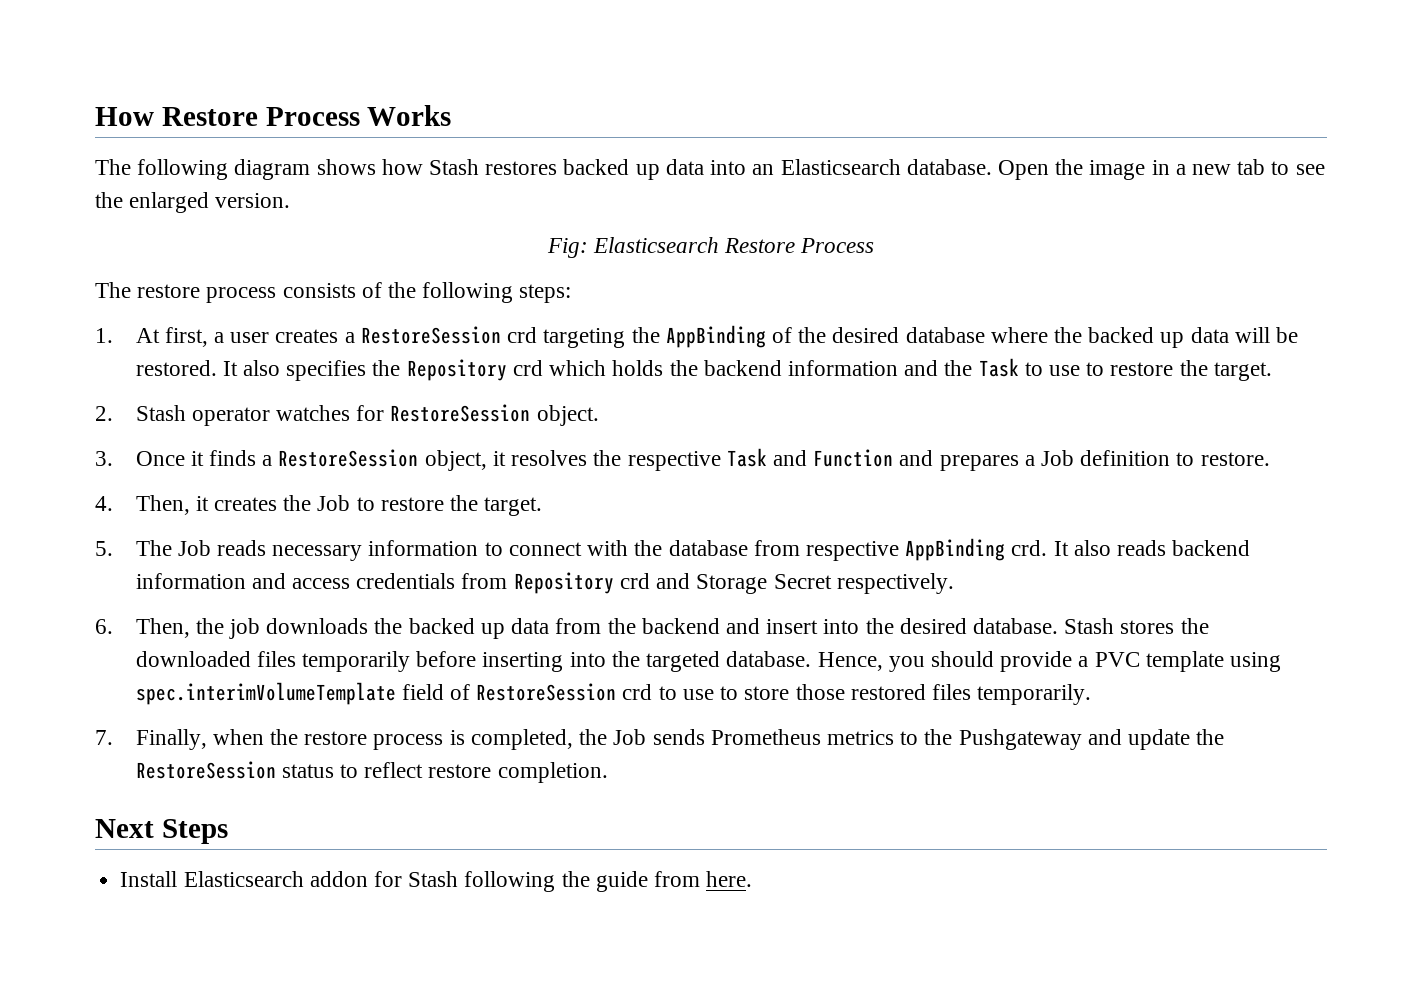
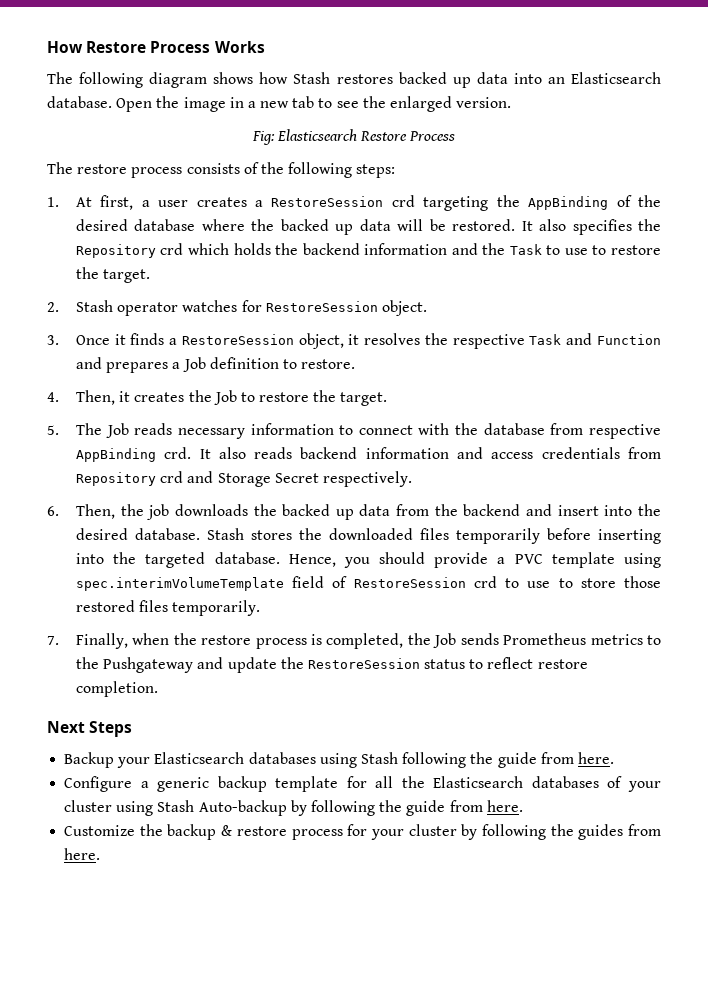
- Install Elasticsearch addon for Stash following the guide from here.
+ Backup your Elasticsearch databases using Stash following the guide from here.
+ Configure a generic backup template for all the Elasticsearch databases of your cluster using Stash Auto-backup by following the guide from here.
+ Customize the backup & restore process for your cluster by following the guides from here.

